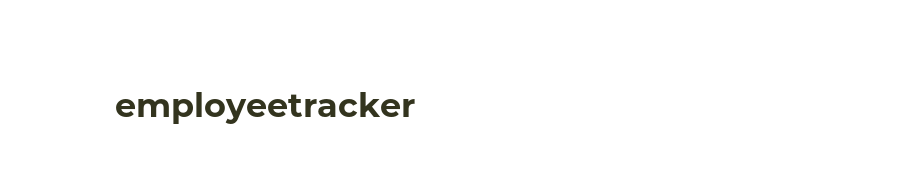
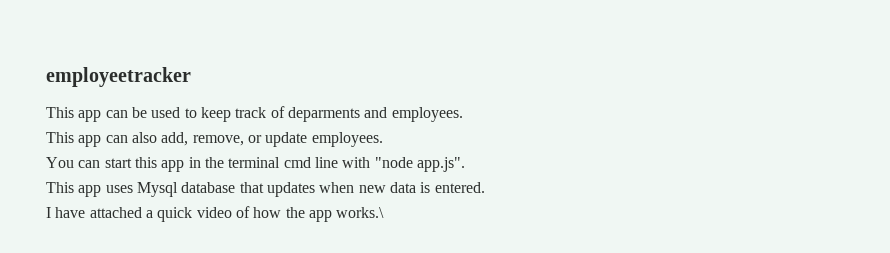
+ This app can be used to keep track of deparments and employees.
+ This app can also add, remove, or update employees.
+ You can start this app in the terminal cmd line with "node app.js".
+ This app uses Mysql database that updates when new data is entered.
+ I have attached a quick video of how the app works.\

